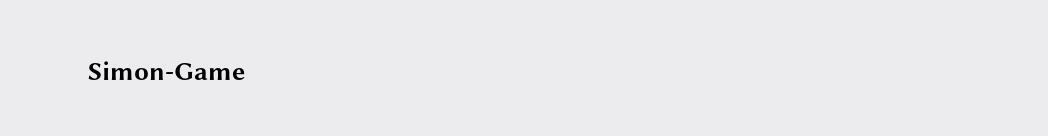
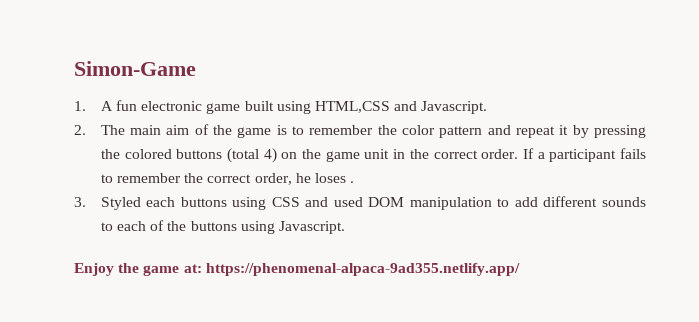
+ 1. A fun electronic game built using HTML,CSS and Javascript.
+ 2. The main aim of the game is to remember the color pattern and repeat it by pressing the colored buttons (total 4) on the game unit in the correct order. If a participant fails to remember the correct order, he loses .
+ 3. Styled each buttons using CSS and used DOM manipulation to add different sounds to each of the buttons using Javascript.
+ Enjoy the game at: https://phenomenal-alpaca-9ad355.netlify.app/

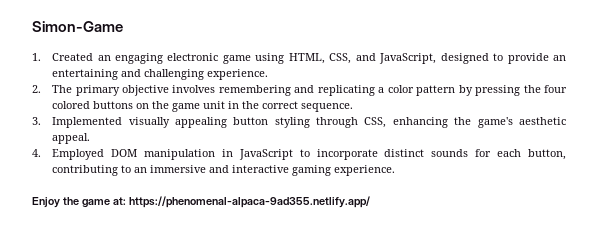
- 1. A fun electronic game built using HTML,CSS and Javascript.
- 2. The main aim of the game is to remember the color pattern and repeat it by pressing the colored buttons (total 4) on the game unit in the correct order. If a participant fails to remember the correct order, he loses .
- 3. Styled each buttons using CSS and used DOM manipulation to add different sounds to each of the buttons using Javascript.
+ 1. Created an engaging electronic game using HTML, CSS, and JavaScript, designed to provide an entertaining and challenging experience.
+ 2. The primary objective involves remembering and replicating a color pattern by pressing the four colored buttons on the game unit in the correct sequence.
+ 3. Implemented visually appealing button styling through CSS, enhancing the game's aesthetic appeal.
+ 4. Employed DOM manipulation in JavaScript to incorporate distinct sounds for each button, contributing to an immersive and interactive gaming experience.

